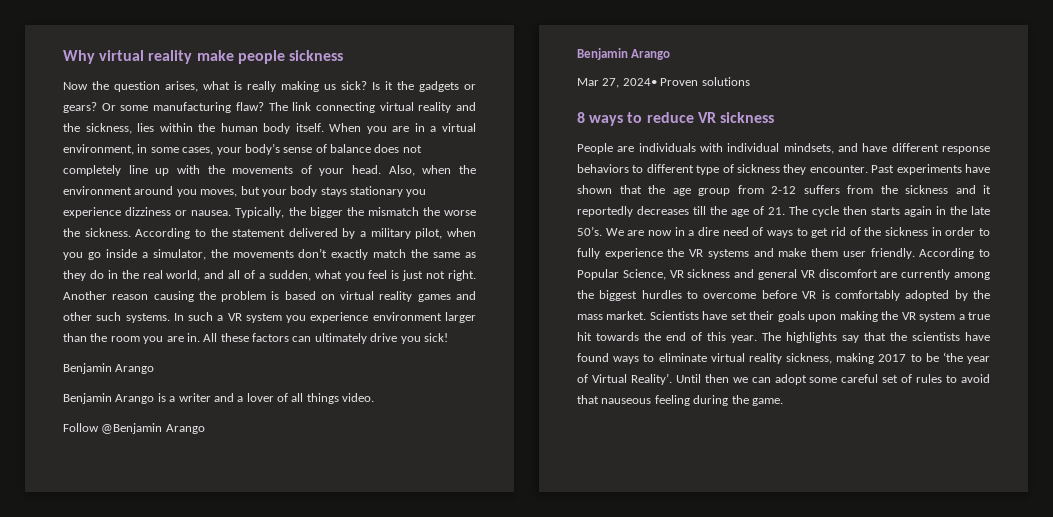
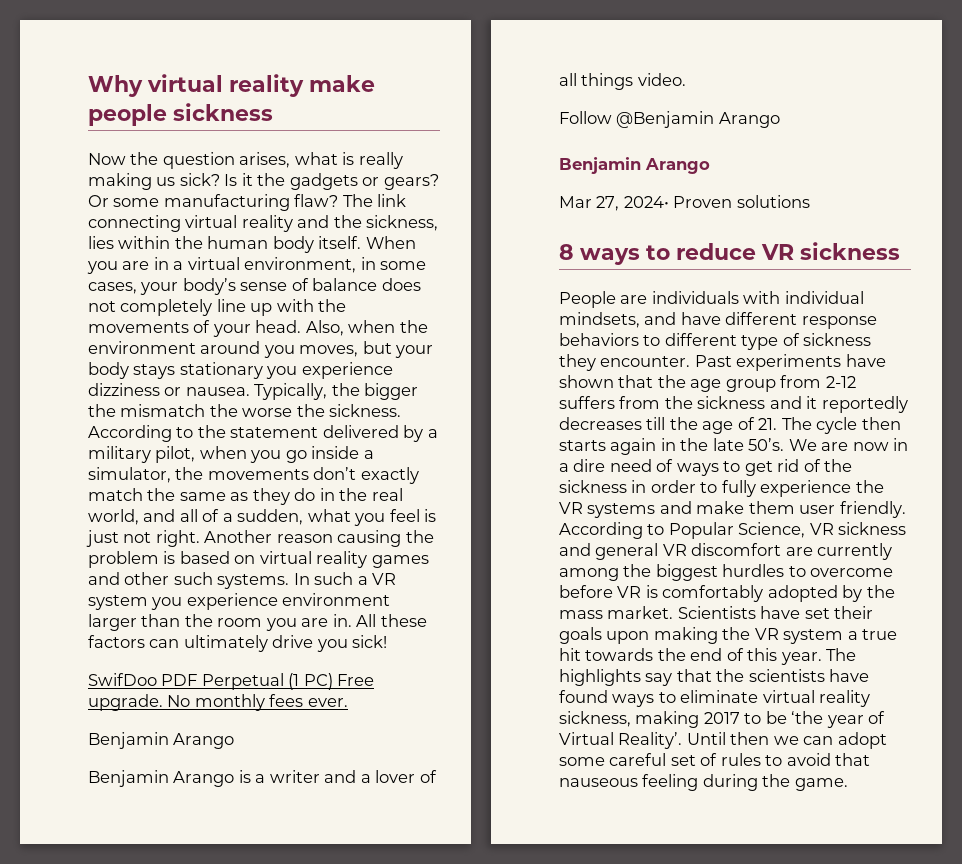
+ SwifDoo PDF Perpetual (1 PC) Free upgrade. No monthly fees ever.

